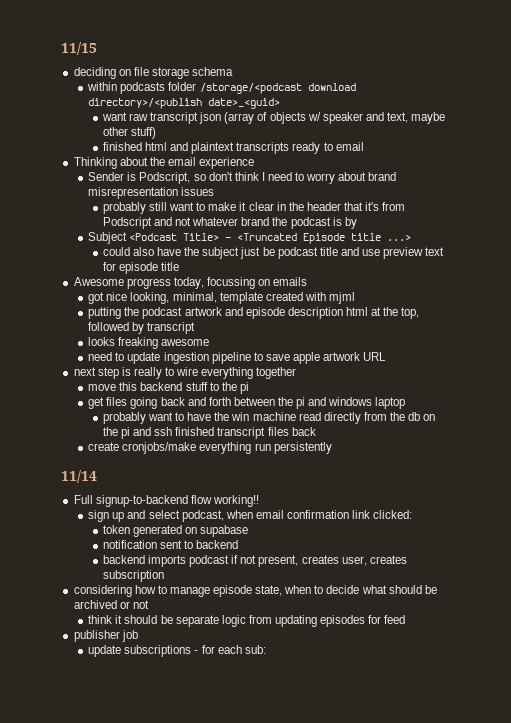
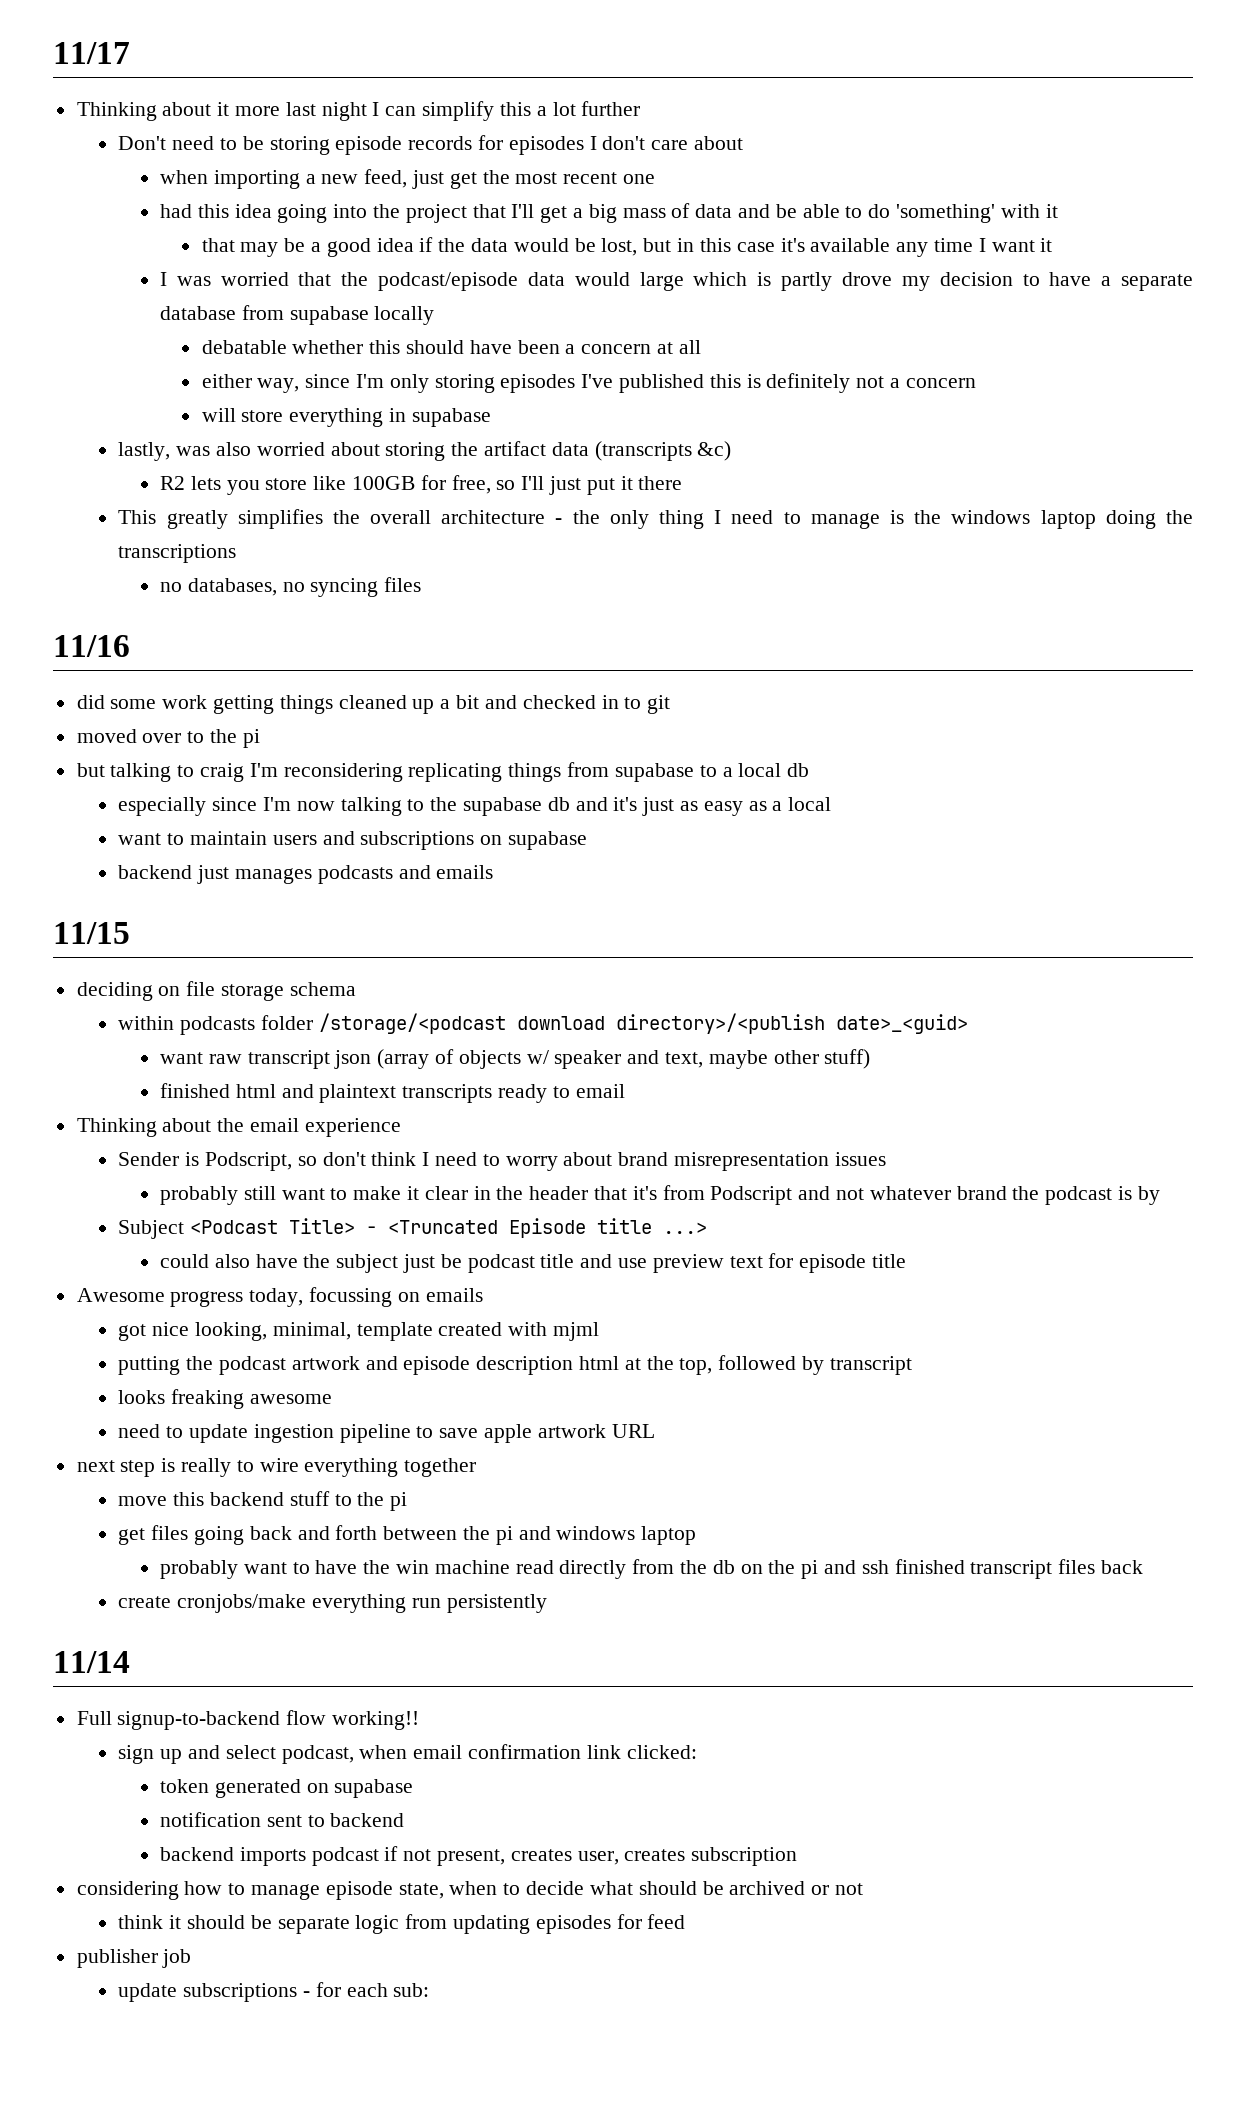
+ 11/17
+ Thinking about it more last night I can simplify this a lot further
+ Don't need to be storing episode records for episodes I don't care about
+ when importing a new feed, just get the most recent one
+ had this idea going into the project that I'll get a big mass of data and be able to do 'something' with it
+ that may be a good idea if the data would be lost, but in this case it's available any time I want it
+ I was worried that the podcast/episode data would large which is partly drove my decision to have a separate database from supabase locally
+ debatable whether this should have been a concern at all
+ either way, since I'm only storing episodes I've published this is definitely not a concern
+ will store everything in supabase
+ lastly, was also worried about storing the artifact data (transcripts &c)
+ R2 lets you store like 100GB for free, so I'll just put it there
+ This greatly simplifies the overall architecture - the only thing I need to manage is the windows laptop doing the transcriptions
+ no databases, no syncing files
+ 11/16
+ did some work getting things cleaned up a bit and checked in to git
+ moved over to the pi
+ but talking to craig I'm reconsidering replicating things from supabase to a local db
+ especially since I'm now talking to the supabase db and it's just as easy as a local
+ want to maintain users and subscriptions on supabase
+ backend just manages podcasts and emails

